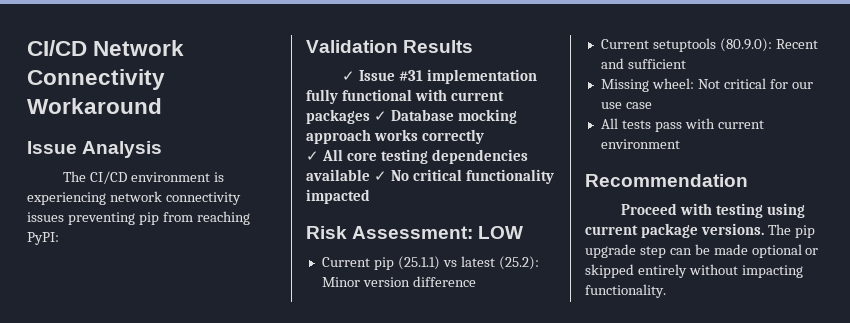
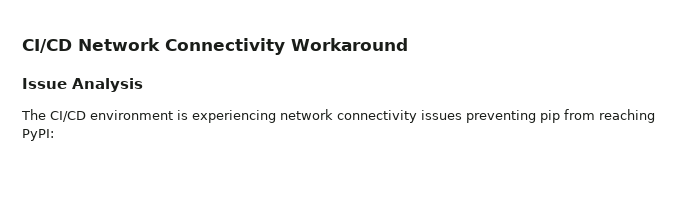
- Validation Results
- ✓ Issue #31 implementation fully functional with current packages ✓ Database mocking approach works correctly
- ✓ All core testing dependencies available ✓ No critical functionality impacted
- Risk Assessment: LOW
- Current pip (25.1.1) vs latest (25.2): Minor version difference
- Current setuptools (80.9.0): Recent and sufficient
- Missing wheel: Not critical for our use case
- All tests pass with current environment
- Recommendation
- Proceed with testing using current package versions. The pip upgrade step can be made optional or skipped entirely without impacting functionality.

